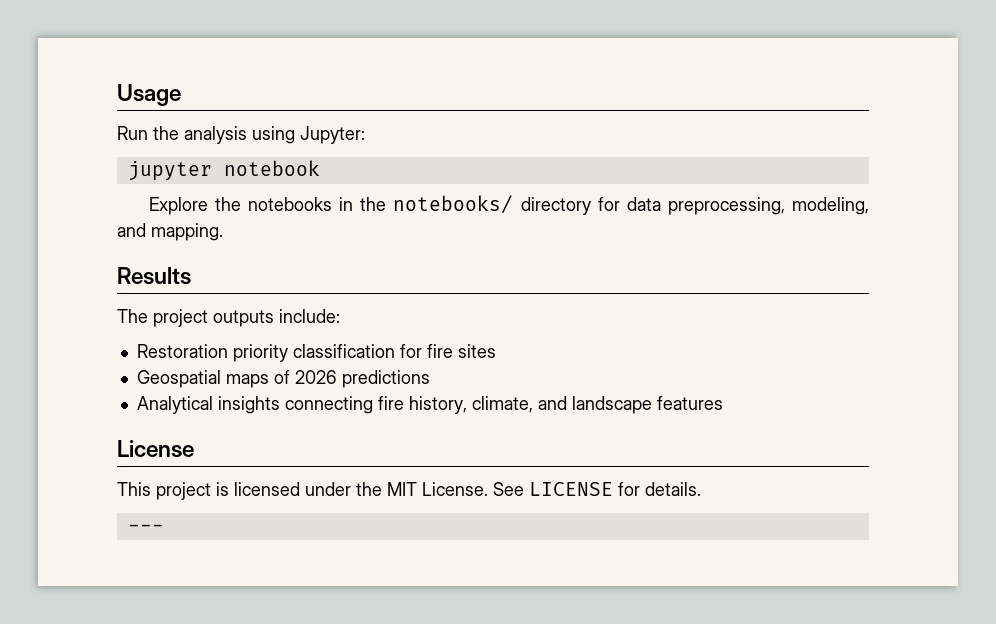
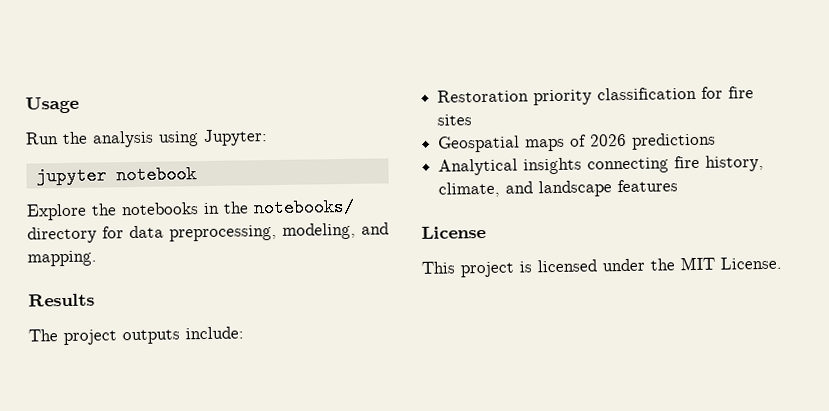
- See LICENSE for details.
- ---

